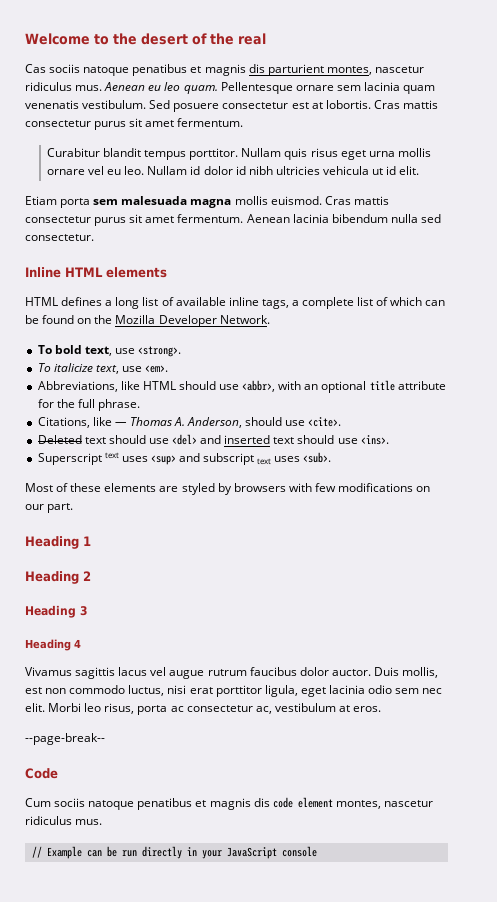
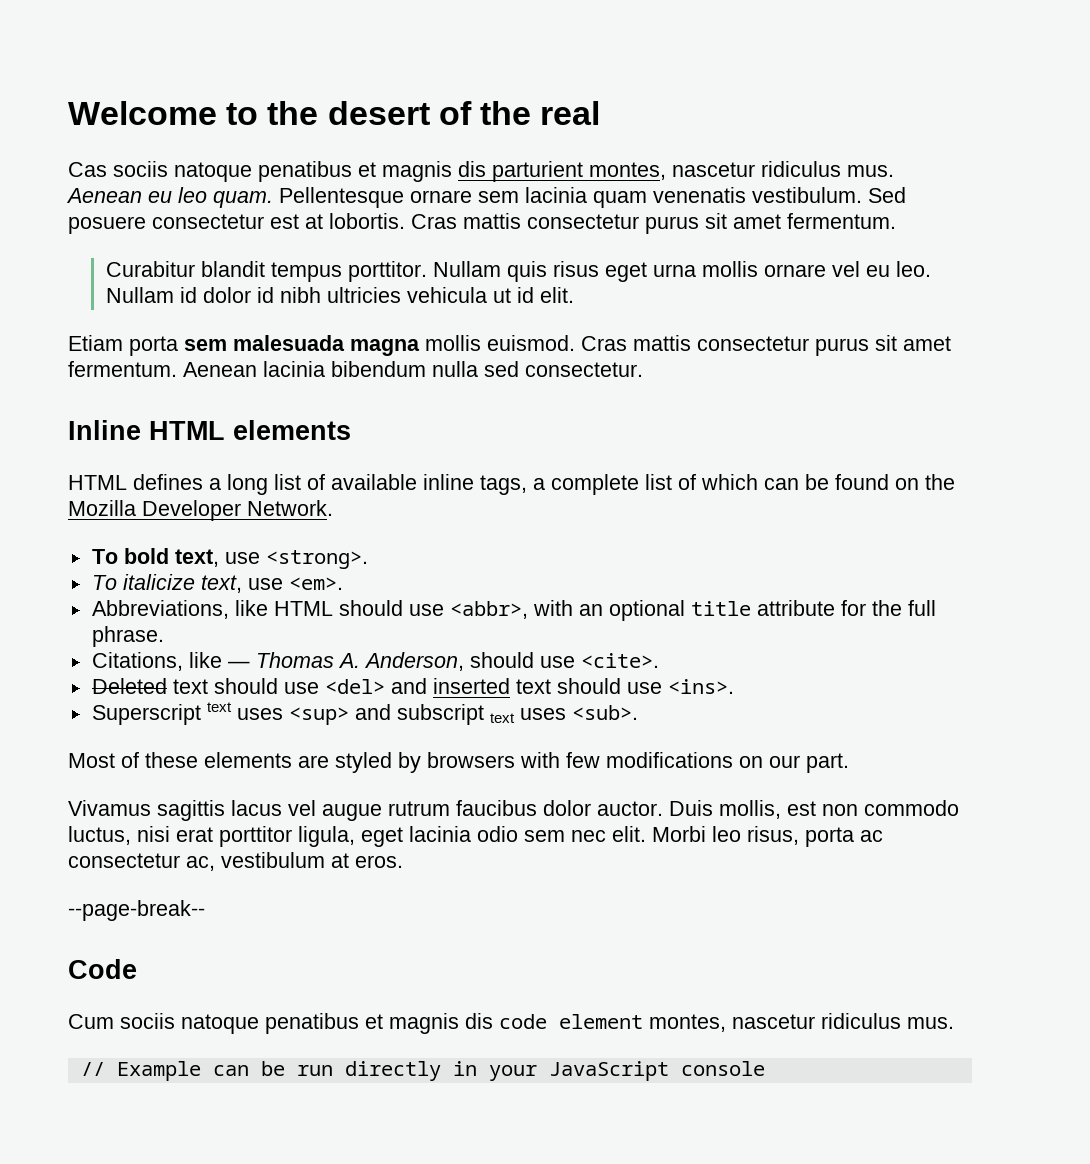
- Heading 1
- Heading 2
- Heading 3
- Heading 4

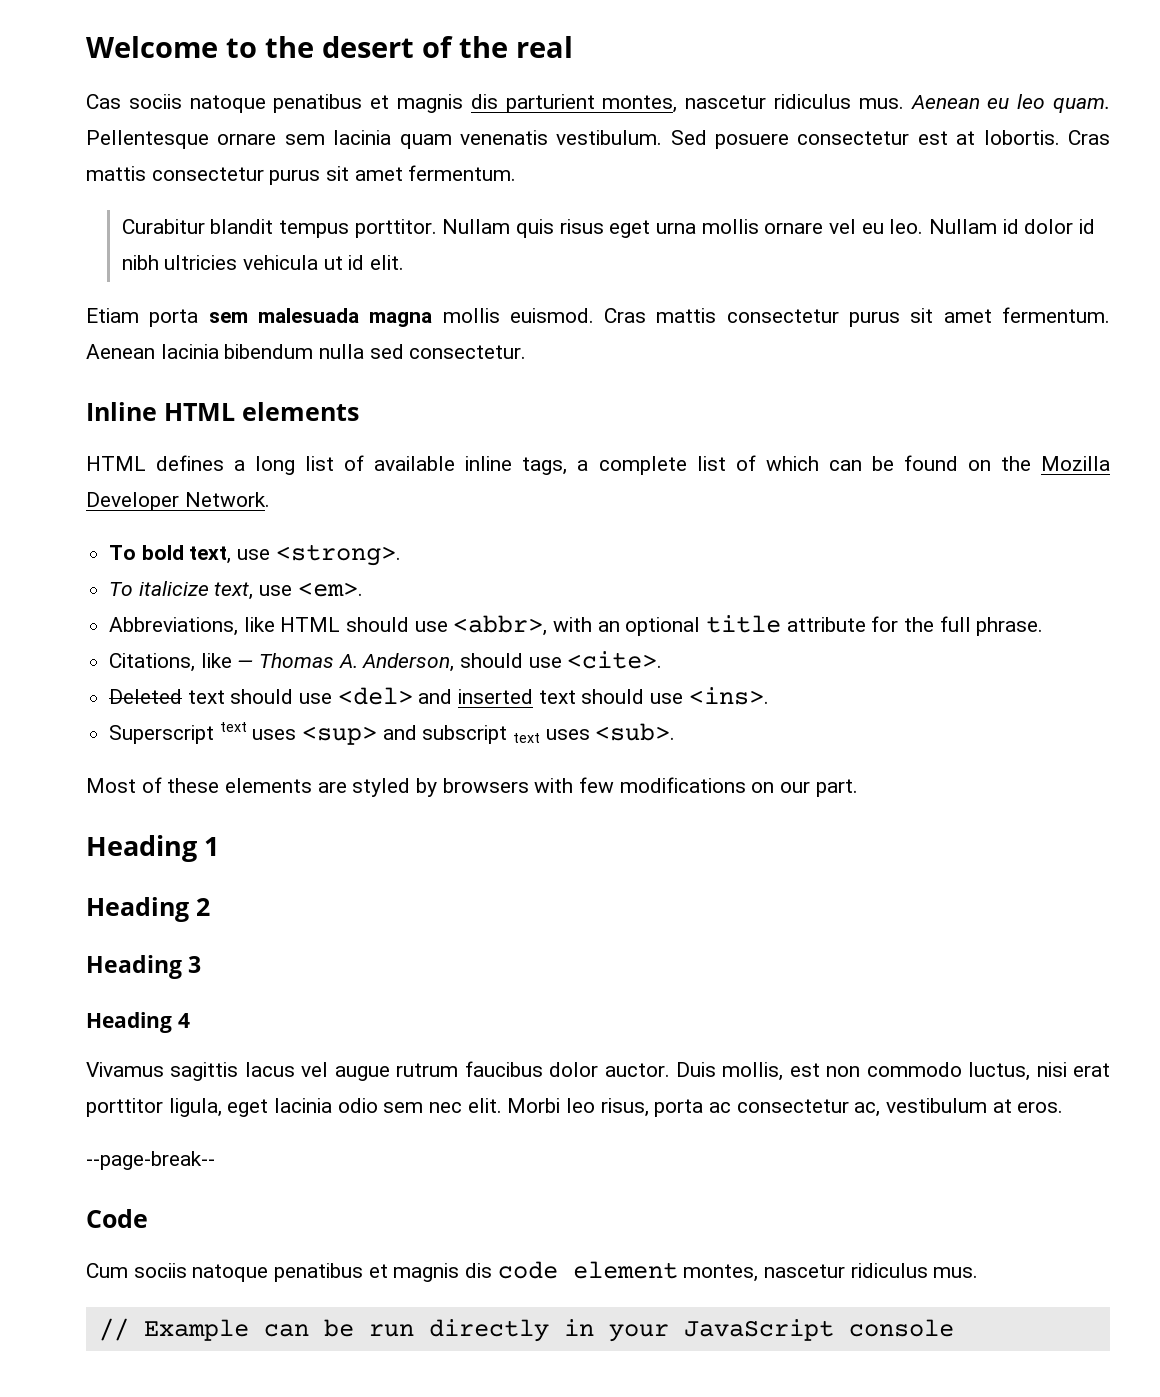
+ Heading 1
+ Heading 2
+ Heading 3
+ Heading 4

